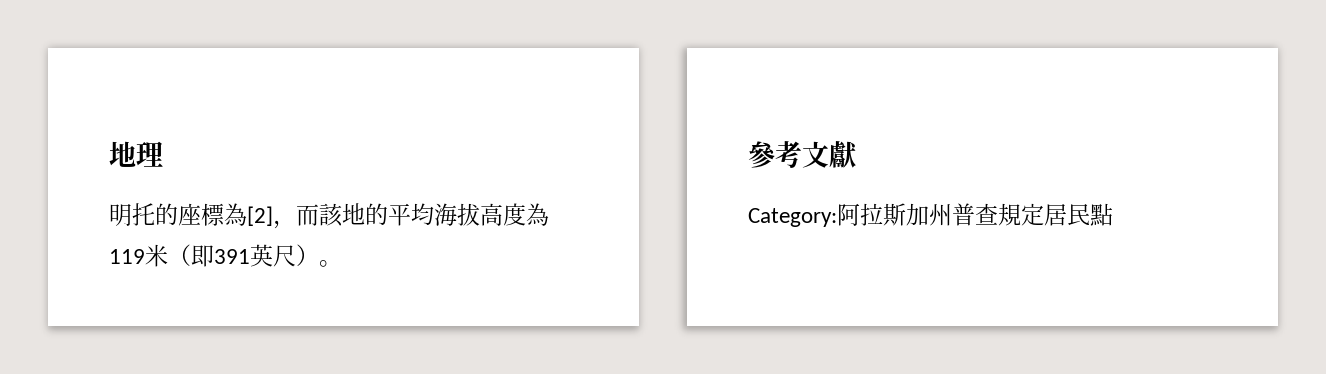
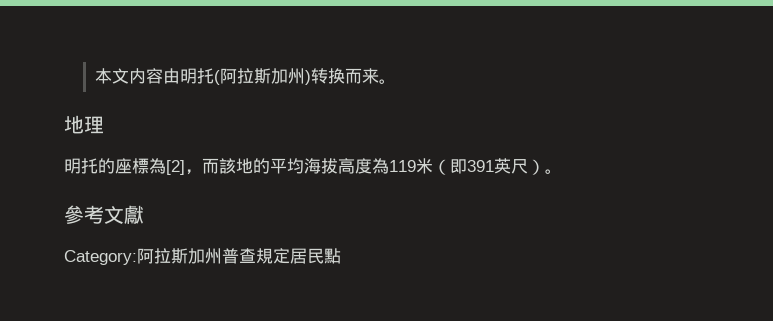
+ 本文内容由明托(阿拉斯加州)转换而来。

